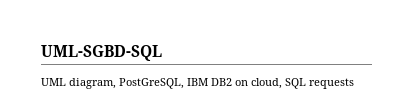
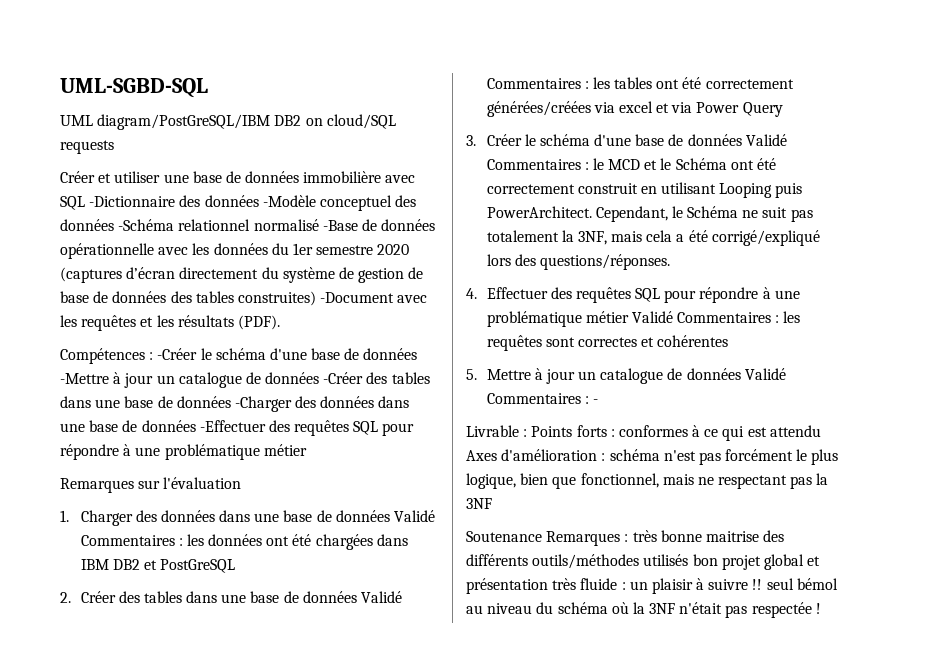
- UML diagram, PostGreSQL, IBM DB2 on cloud, SQL requests
+ UML diagram/PostGreSQL/IBM DB2 on cloud/SQL requests
+ Créer et utiliser une base de données immobilière avec SQL -Dictionnaire des données -Modèle conceptuel des données -Schéma relationnel normalisé -Base de données opérationnelle avec les données du 1er semestre 2020 (captures d’écran directement du système de gestion de base de données des tables construites) -Document avec les requêtes et les résultats (PDF).
+ Compétences : -Créer le schéma d'une base de données -Mettre à jour un catalogue de données -Créer des tables dans une base de données -Charger des données dans une base de données -Effectuer des requêtes SQL pour répondre à une problématique métier
+ Remarques sur l'évaluation
+ 1. Charger des données dans une base de données Validé Commentaires : les données ont été chargées dans IBM DB2 et PostGreSQL
+ 2. Créer des tables dans une base de données Validé Commentaires : les tables ont été correctement générées/créées via excel et via Power Query
+ 3. Créer le schéma d'une base de données Validé Commentaires : le MCD et le Schéma ont été correctement construit en utilisant Looping puis PowerArchitect. Cependant, le Schéma ne suit pas totalement la 3NF, mais cela a été corrigé/expliqué lors des questions/réponses.
+ 4. Effectuer des requêtes SQL pour répondre à une problématique métier Validé Commentaires : les requêtes sont correctes et cohérentes
+ 5. Mettre à jour un catalogue de données Validé Commentaires : -
+ Livrable : Points forts : conformes à ce qui est attendu Axes d'amélioration : schéma n'est pas forcément le plus logique, bien que fonctionnel, mais ne respectant pas la 3NF
+ Soutenance Remarques : très bonne maitrise des différents outils/méthodes utilisés bon projet global et présentation très fluide : un plaisir à suivre !! seul bémol au niveau du schéma où la 3NF n'était pas respectée !

